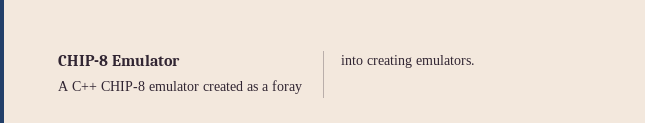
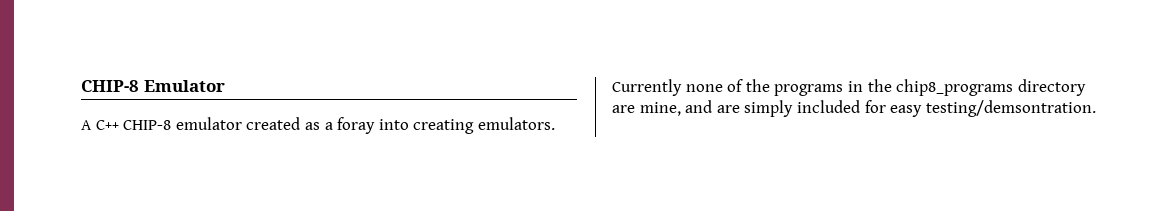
+ Currently none of the programs in the chip8_programs directory are mine, and are simply included for easy testing/demsontration.

